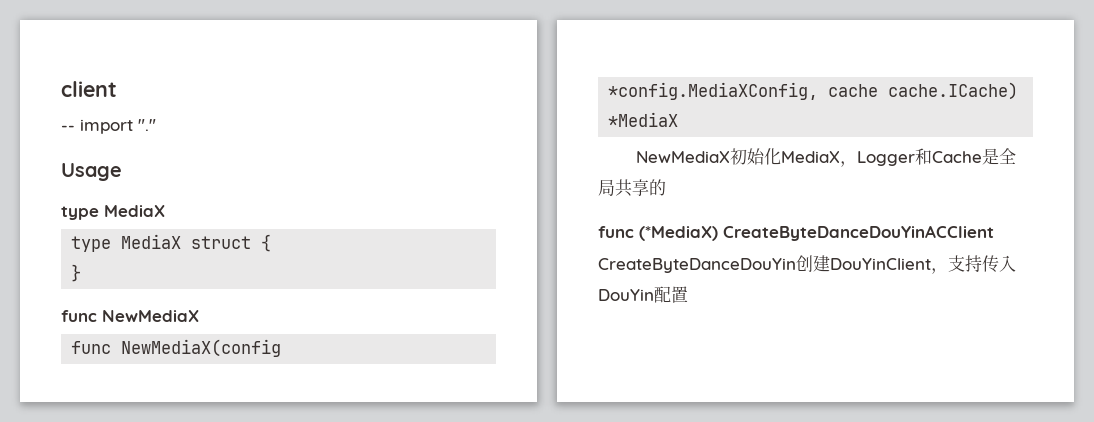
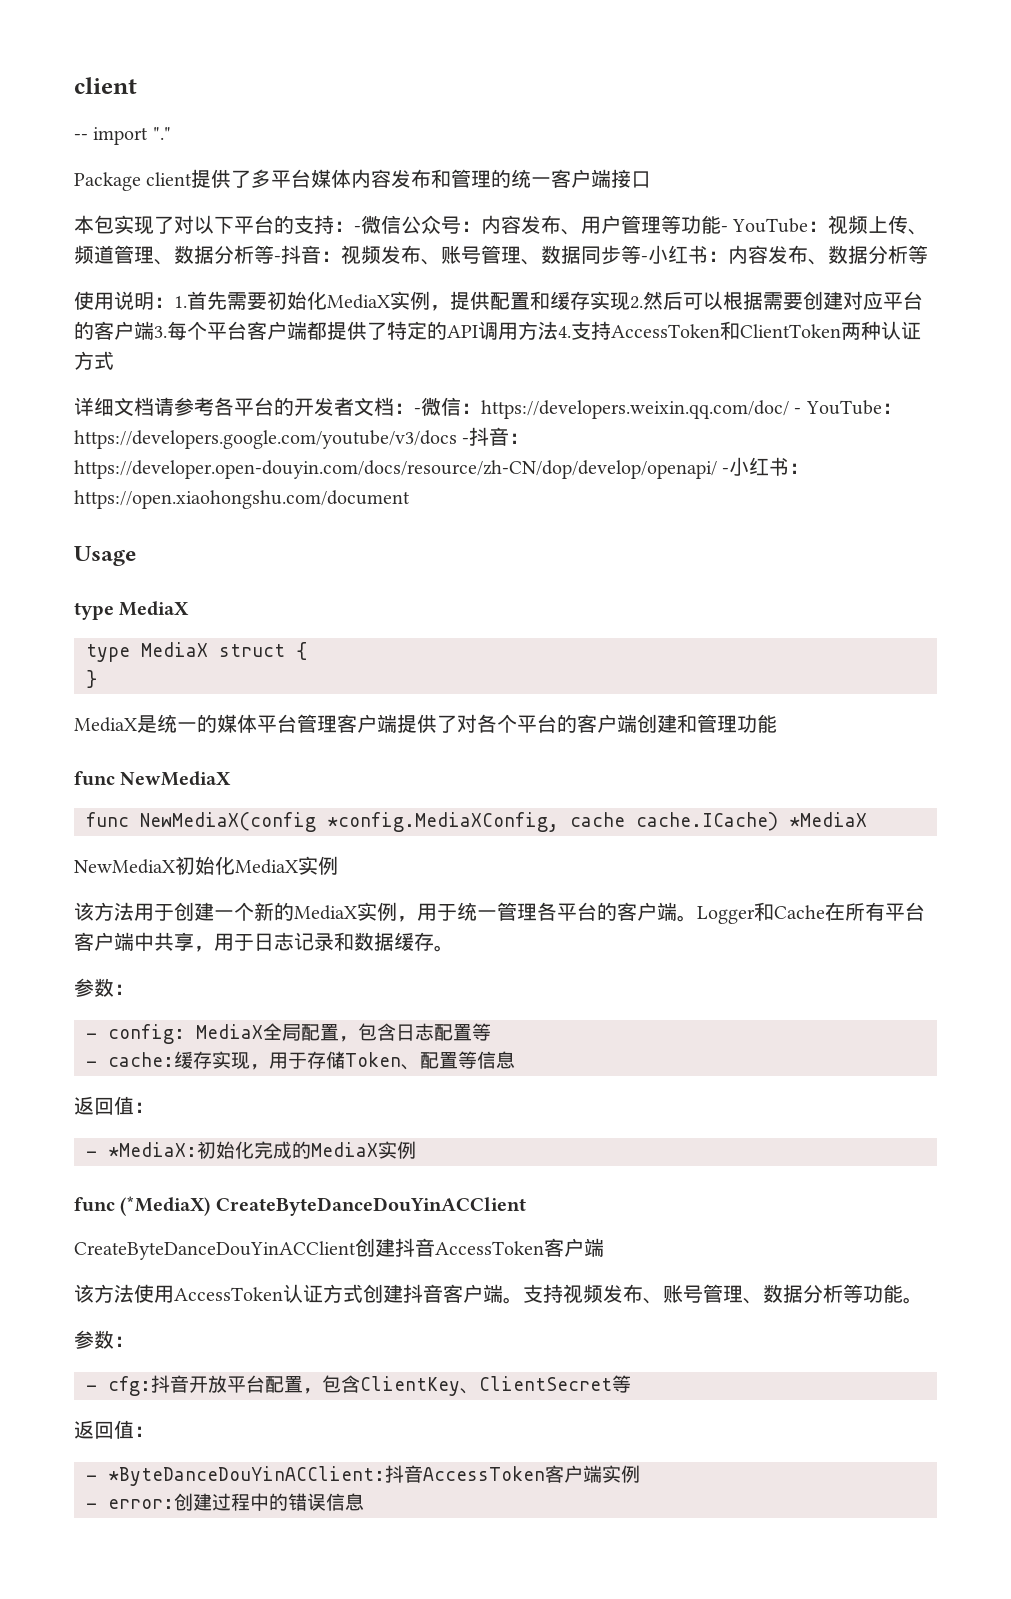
+ Package client提供了多平台媒体内容发布和管理的统一客户端接口
+ 本包实现了对以下平台的支持：-微信公众号：内容发布、用户管理等功能- YouTube：视频上传、频道管理、数据分析等-抖音：视频发布、账号管理、数据同步等-小红书：内容发布、数据分析等
+ 使用说明：1.首先需要初始化MediaX实例，提供配置和缓存实现2.然后可以根据需要创建对应平台的客户端3.每个平台客户端都提供了特定的API调用方法4.支持AccessToken和ClientToken两种认证方式
+ 详细文档请参考各平台的开发者文档：-微信：https://developers.weixin.qq.com/doc/ - YouTube：https://developers.google.com/youtube/v3/docs -抖音：https://developer.open-douyin.com/docs/resource/zh-CN/dop/develop/openapi/ -小红书：https://open.xiaohongshu.com/document
+ MediaX是统一的媒体平台管理客户端提供了对各个平台的客户端创建和管理功能
- NewMediaX初始化MediaX，Logger和Cache是全局共享的
+ NewMediaX初始化MediaX实例
+ 该方法用于创建一个新的MediaX实例，用于统一管理各平台的客户端。Logger和Cache在所有平台客户端中共享，用于日志记录和数据缓存。
+ 参数：
+ - config: MediaX全局配置，包含日志配置等
+ - cache:缓存实现，用于存储Token、配置等信息
+ 返回值：
+ - *MediaX:初始化完成的MediaX实例
- CreateByteDanceDouYin创建DouYinClient，支持传入DouYin配置
+ CreateByteDanceDouYinACClient创建抖音AccessToken客户端
+ 该方法使用AccessToken认证方式创建抖音客户端。支持视频发布、账号管理、数据分析等功能。
+ 参数：
+ - cfg:抖音开放平台配置，包含ClientKey、ClientSecret等
+ 返回值：
+ - *ByteDanceDouYinACClient:抖音AccessToken客户端实例
+ - error:创建过程中的错误信息

